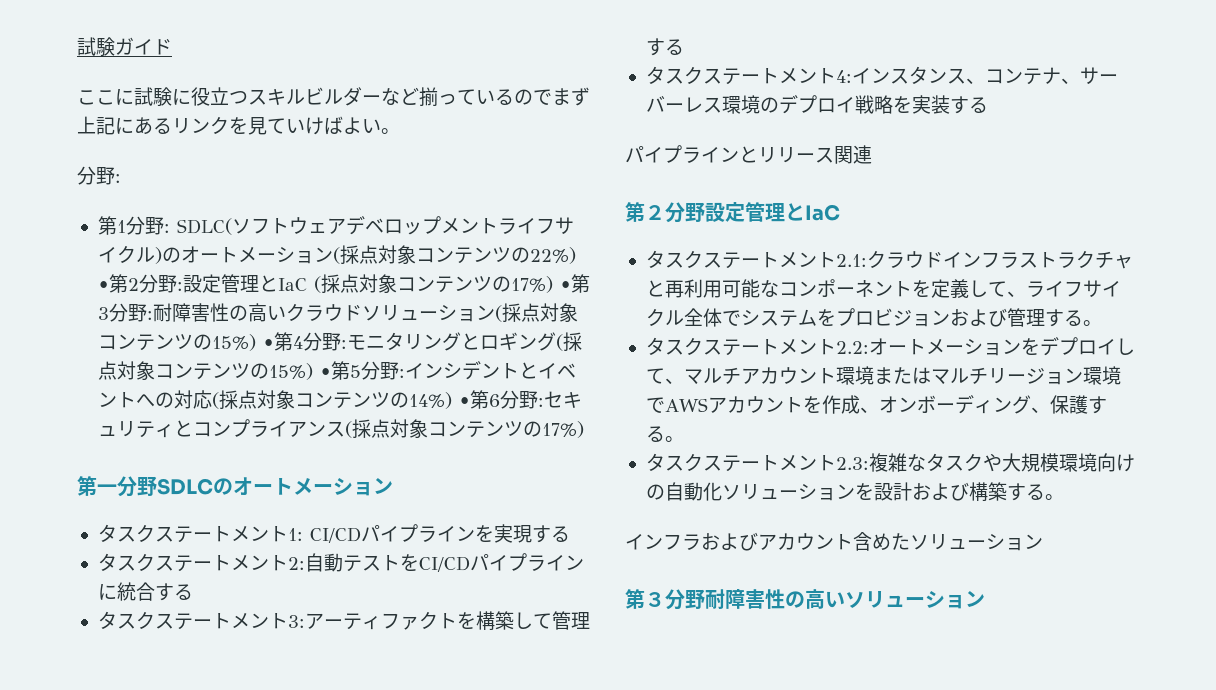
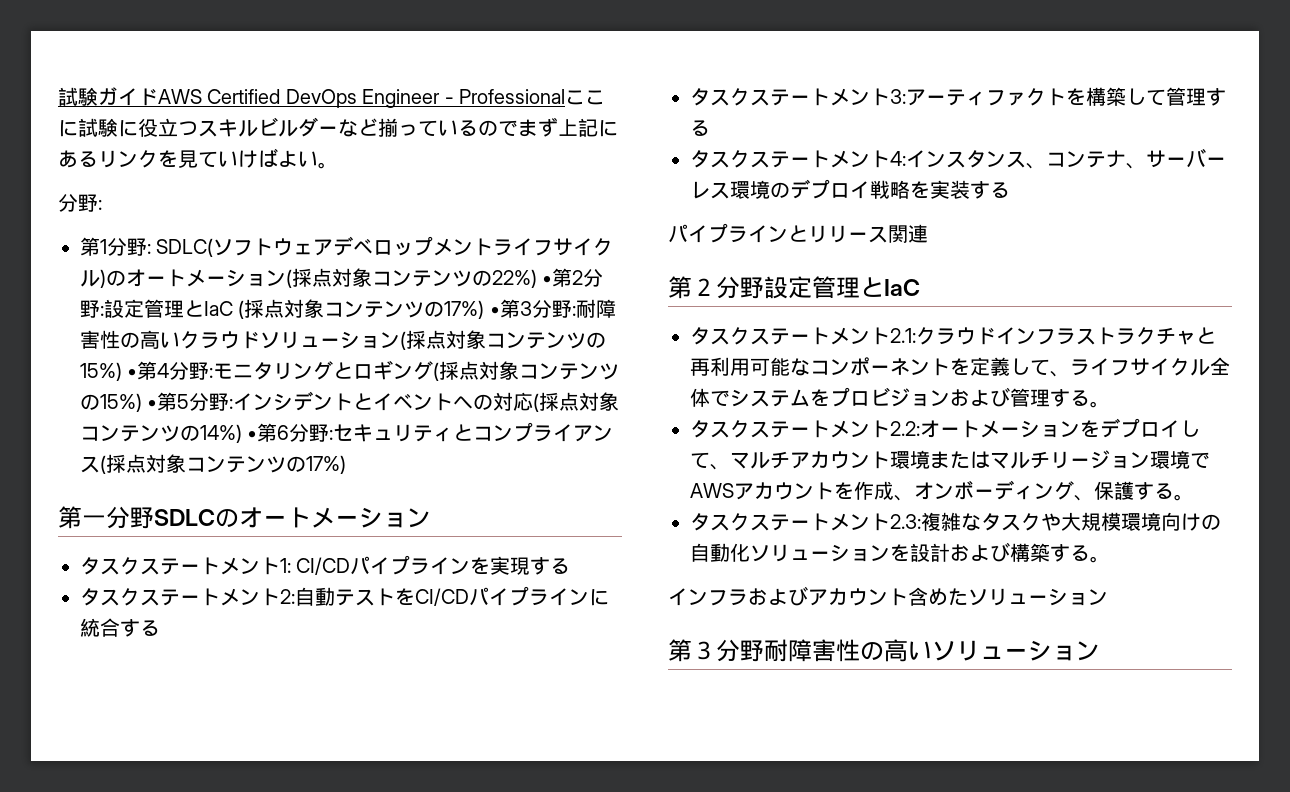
- 試験ガイド
- ここに試験に役立つスキルビルダーなど揃っているのでまず上記にあるリンクを見ていけばよい。
+ 試験ガイドAWS Certified DevOps Engineer - Professionalここに試験に役立つスキルビルダーなど揃っているのでまず上記にあるリンクを見ていけばよい。

